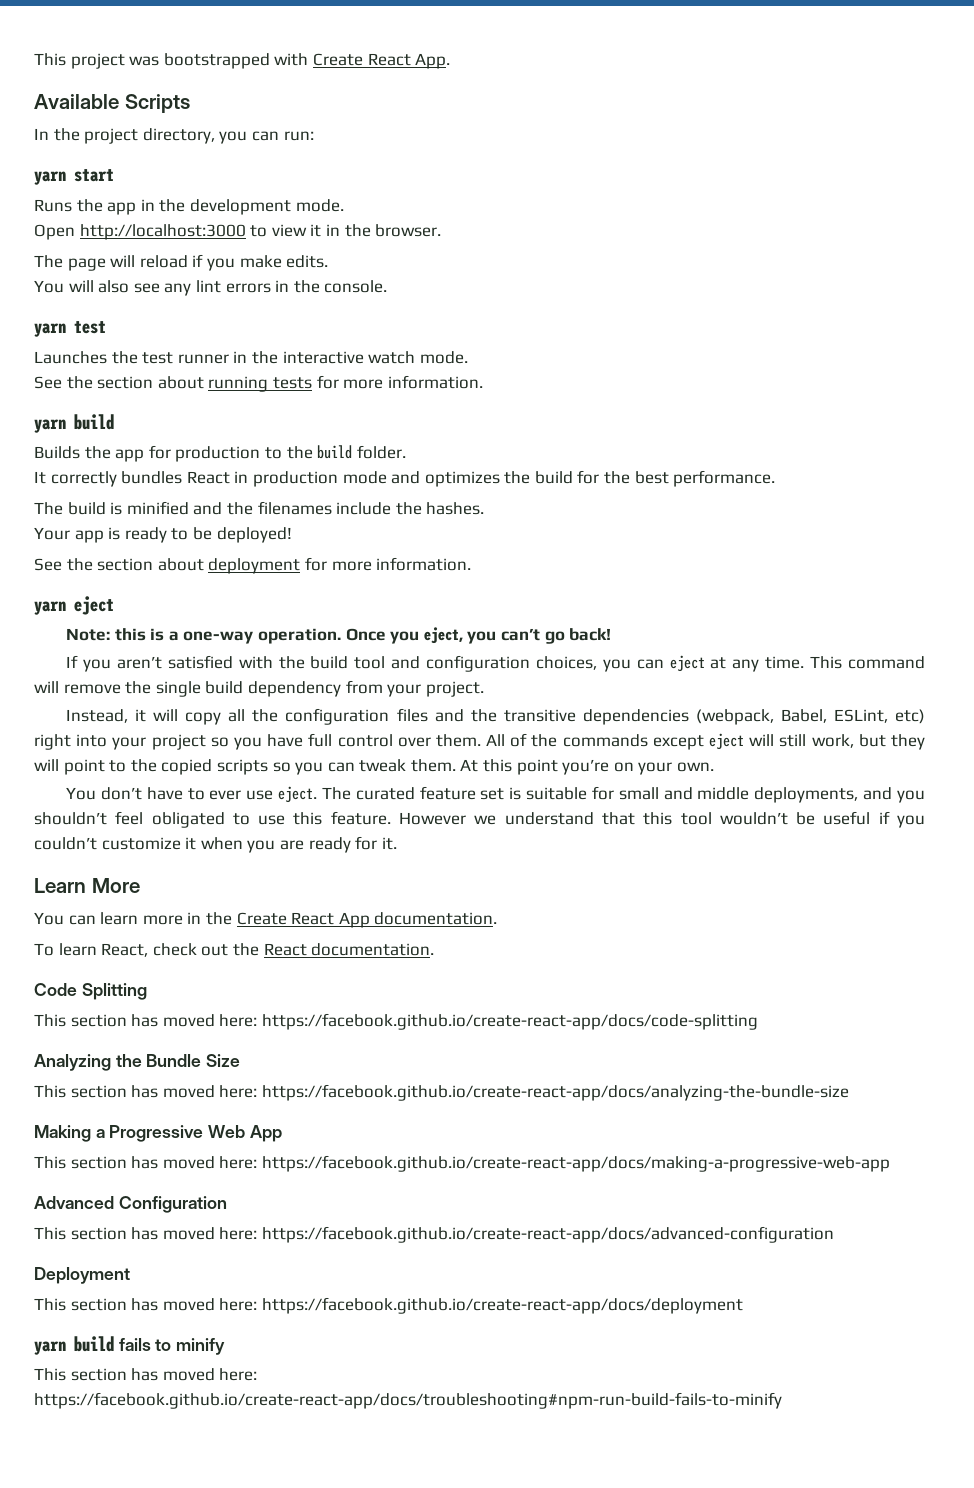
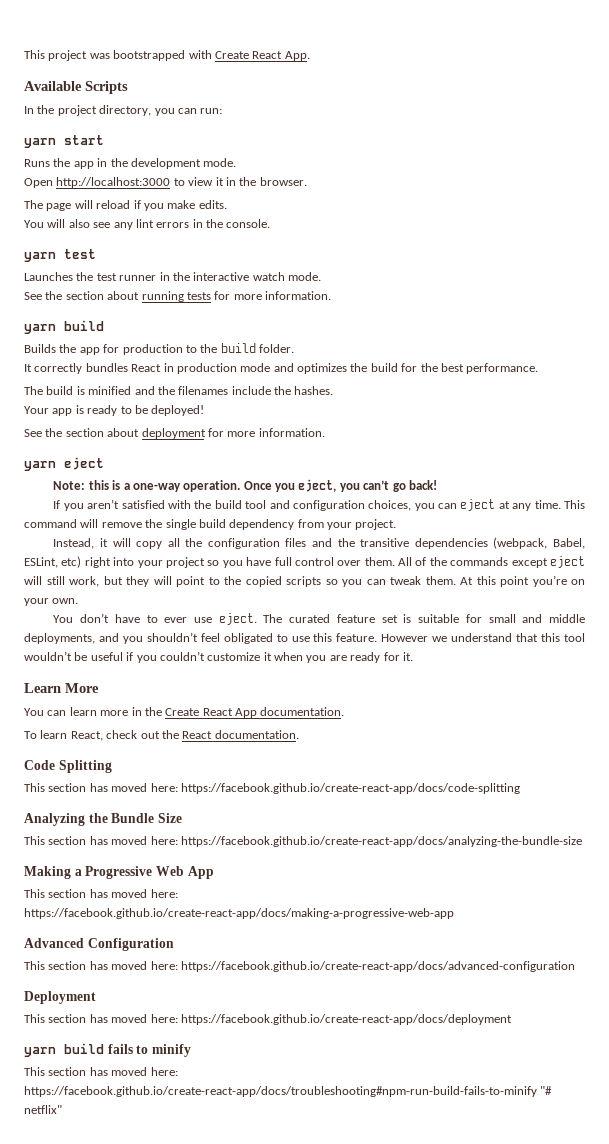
- This section has moved here: https://facebook.github.io/create-react-app/docs/troubleshooting#npm-run-build-fails-to-minify
+ This section has moved here: https://facebook.github.io/create-react-app/docs/troubleshooting#npm-run-build-fails-to-minify "# netflix"

